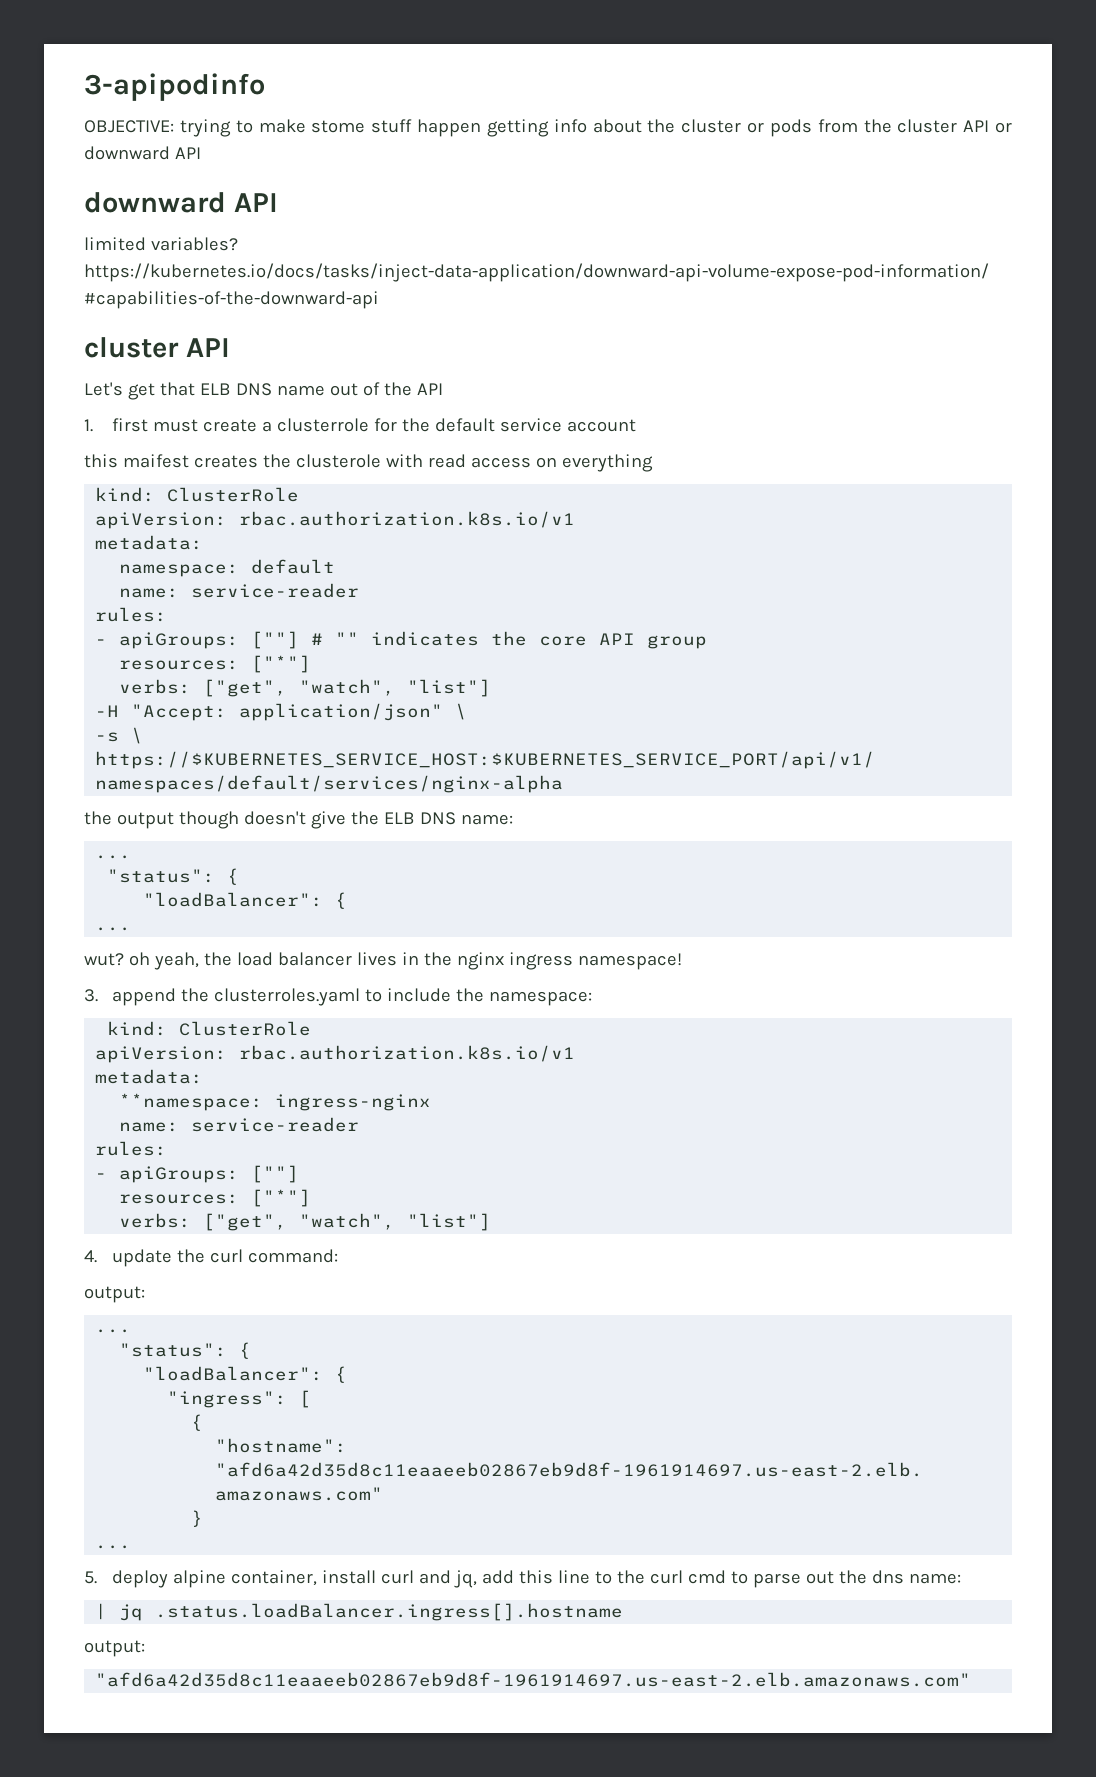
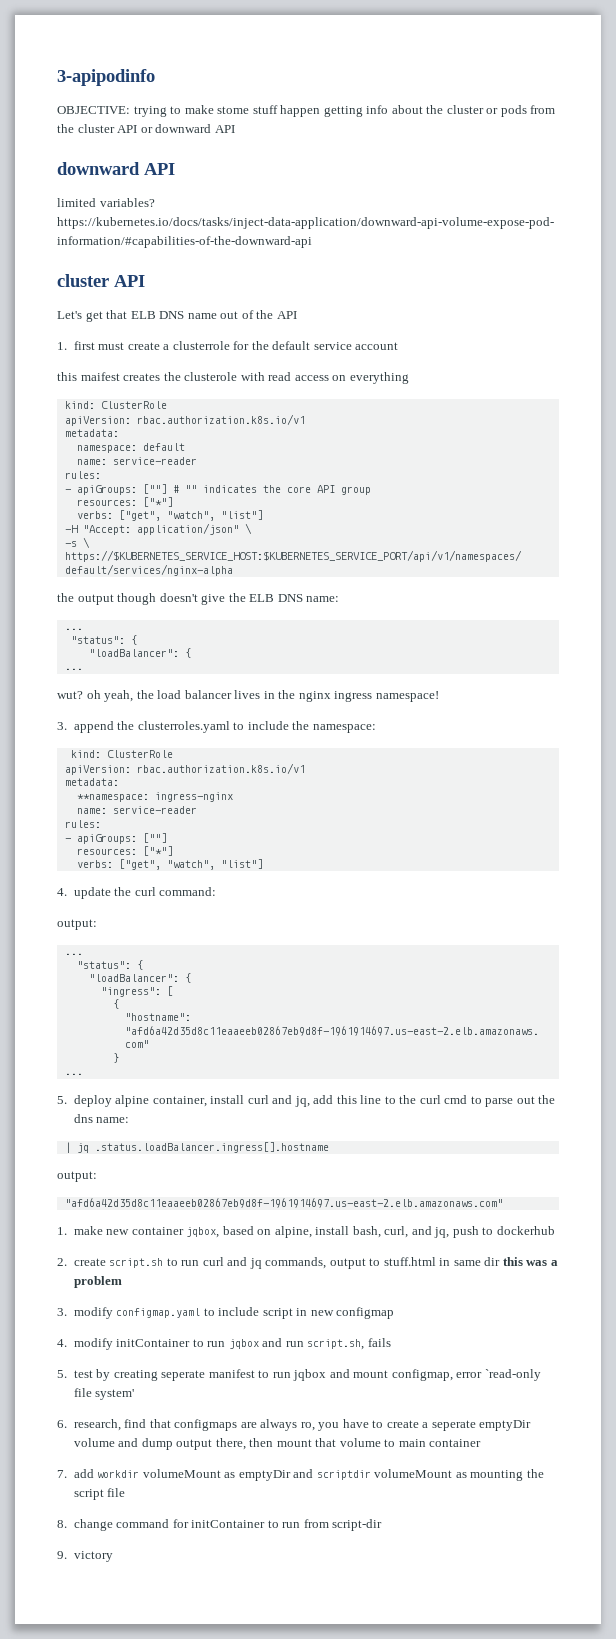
+ 1. make new container jqbox, based on alpine, install bash, curl, and jq, push to dockerhub
+ 2. create script.sh to run curl and jq commands, output to stuff.html in same dir this was a problem
+ 3. modify configmap.yaml to include script in new configmap
+ 4. modify initContainer to run jqbox and run script.sh, fails
+ 5. test by creating seperate manifest to run jqbox and mount configmap, error `read-only file system'
+ 6. research, find that configmaps are always ro, you have to create a seperate emptyDir volume and dump output there, then mount that volume to main container
+ 7. add workdir volumeMount as emptyDir and scriptdir volumeMount as mounting the script file
+ 8. change command for initContainer to run from script-dir
+ 9. victory

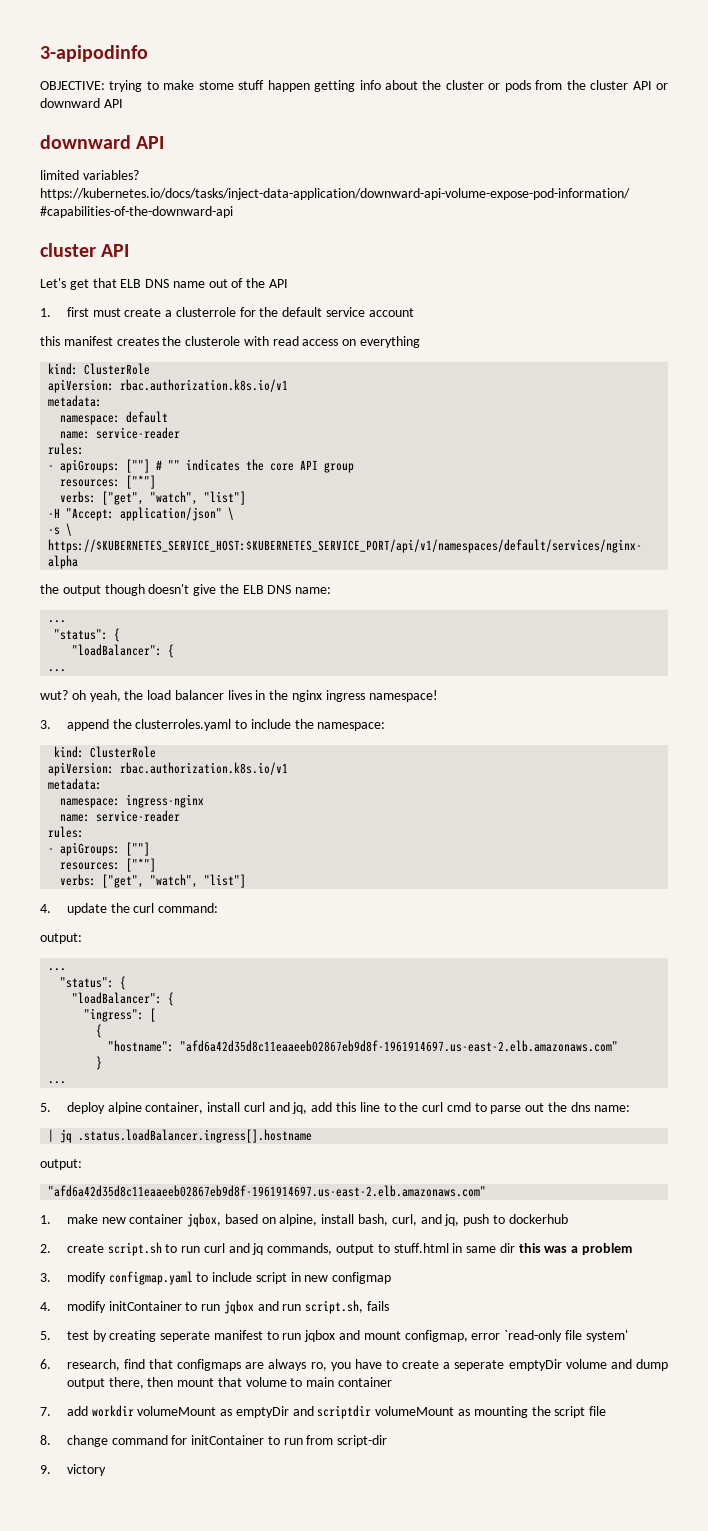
- this maifest creates the clusterole with read access on everything
+ this manifest creates the clusterole with read access on everything
- **namespace: ingress-nginx
+ namespace: ingress-nginx

